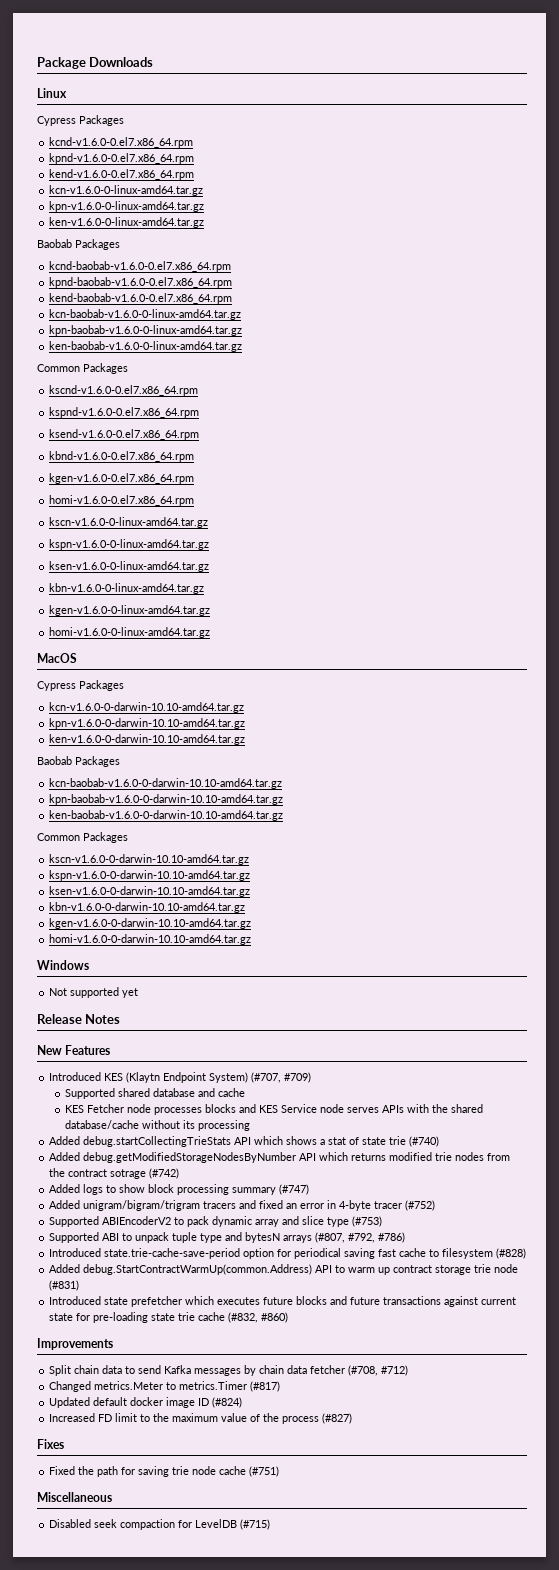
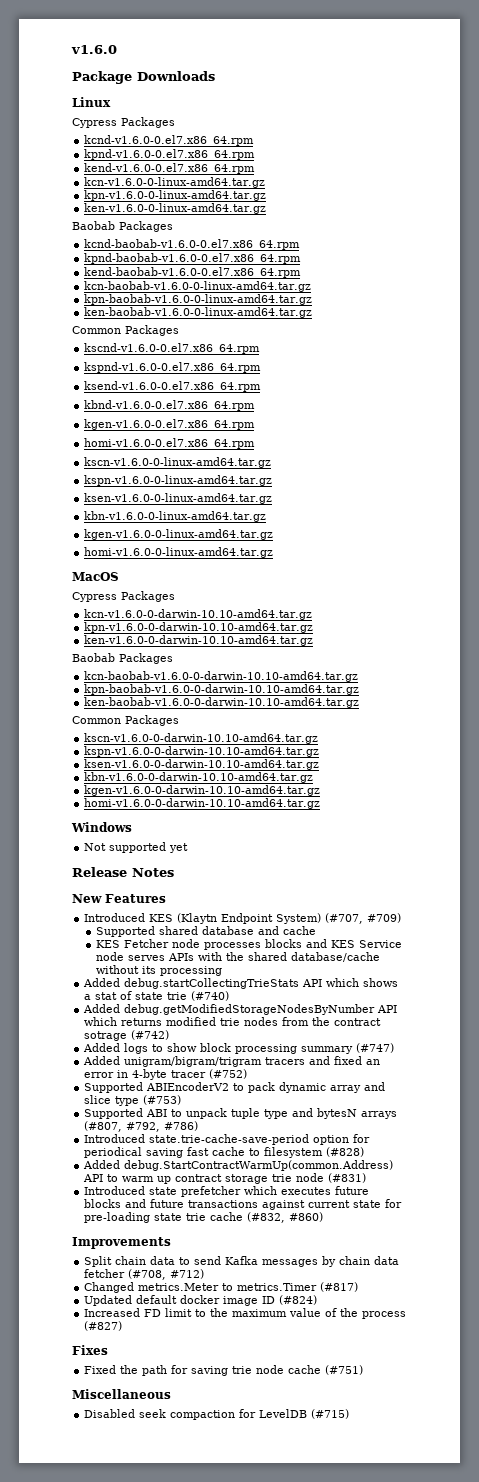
+ v1.6.0

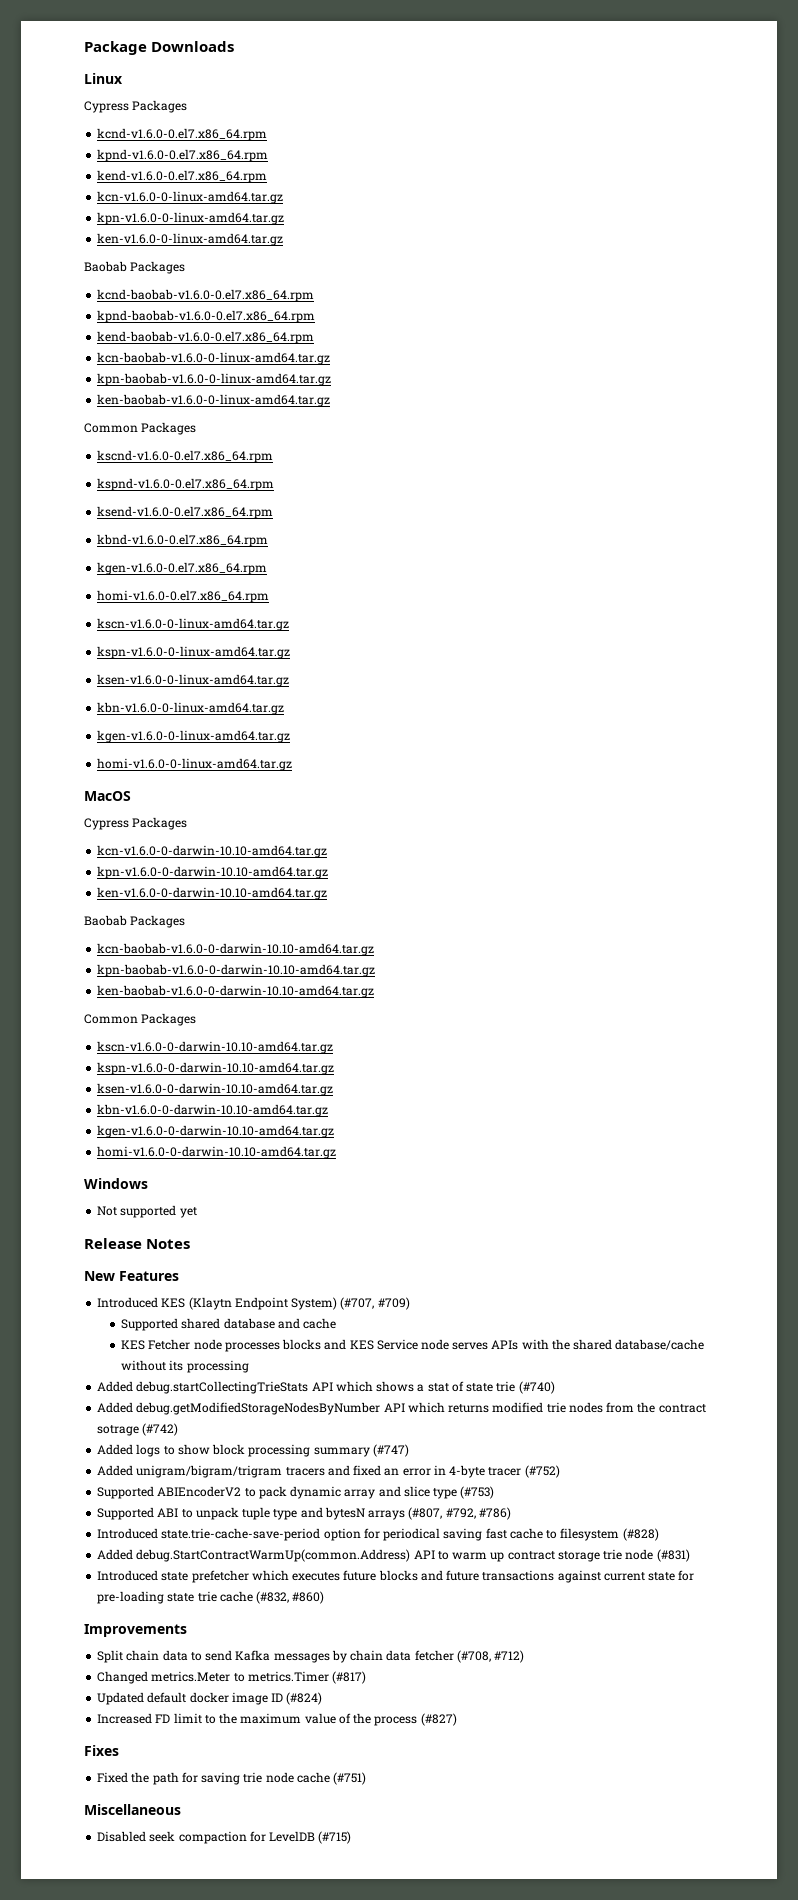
- v1.6.0

